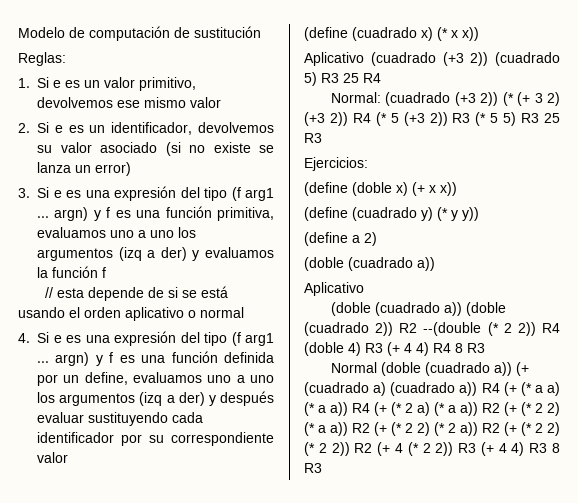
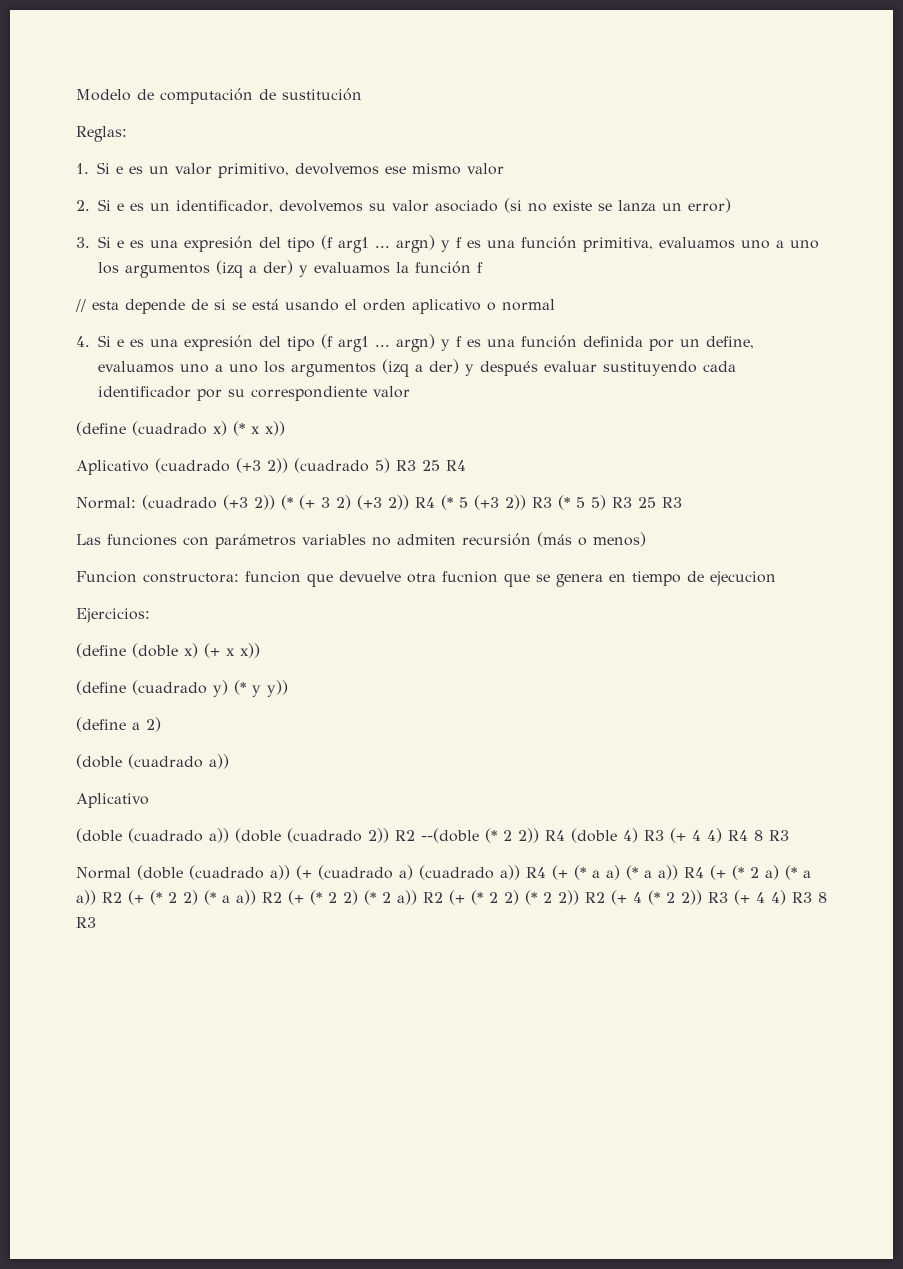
+ Las funciones con parámetros variables no admiten recursión (más o menos)
+ Funcion constructora: funcion que devuelve otra fucnion que se genera en tiempo de ejecucion
- (doble (cuadrado a)) (doble (cuadrado 2)) R2 --(double (* 2 2)) R4 (doble 4) R3 (+ 4 4) R4 8 R3
+ (doble (cuadrado a)) (doble (cuadrado 2)) R2 --(doble (* 2 2)) R4 (doble 4) R3 (+ 4 4) R4 8 R3

